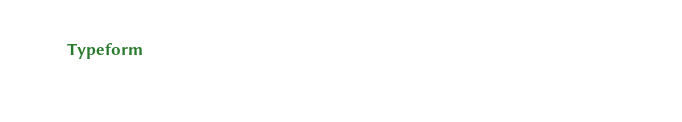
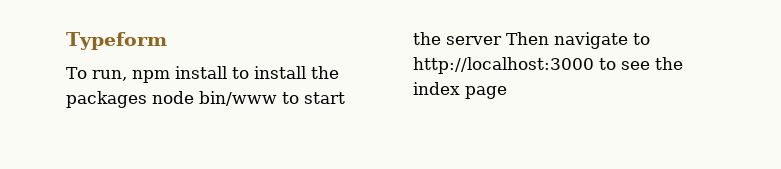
+ To run, npm install to install the packages node bin/www to start the server Then navigate to http://localhost:3000 to see the index page

